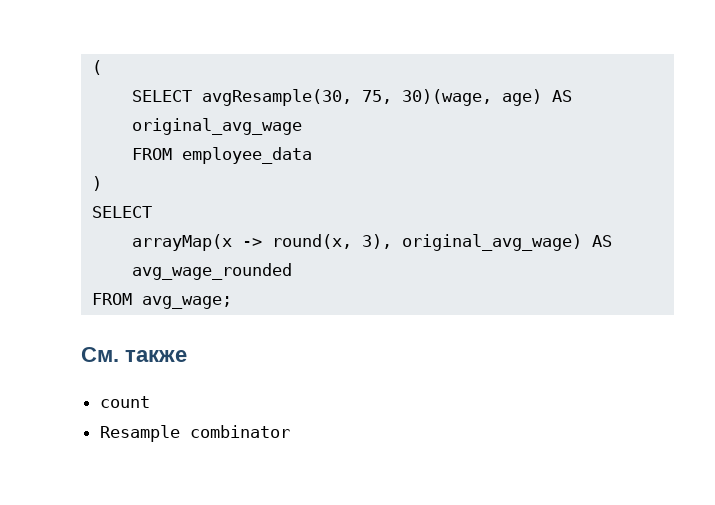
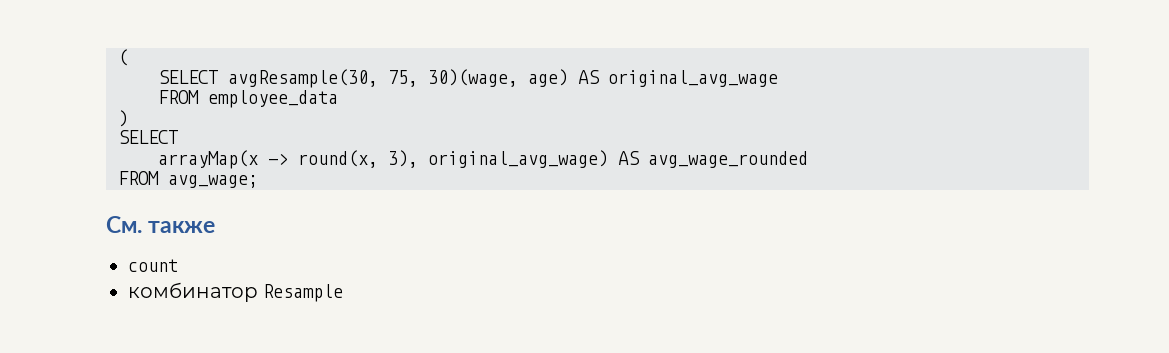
- Resample combinator
+ комбинатор Resample

